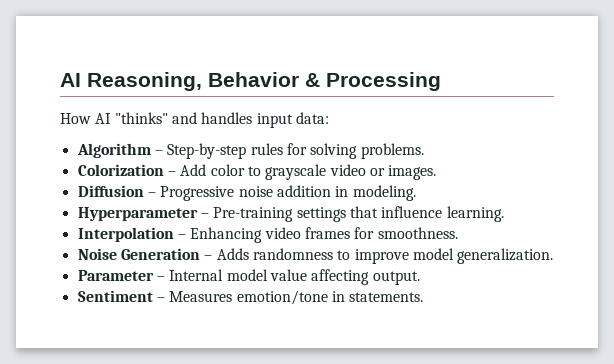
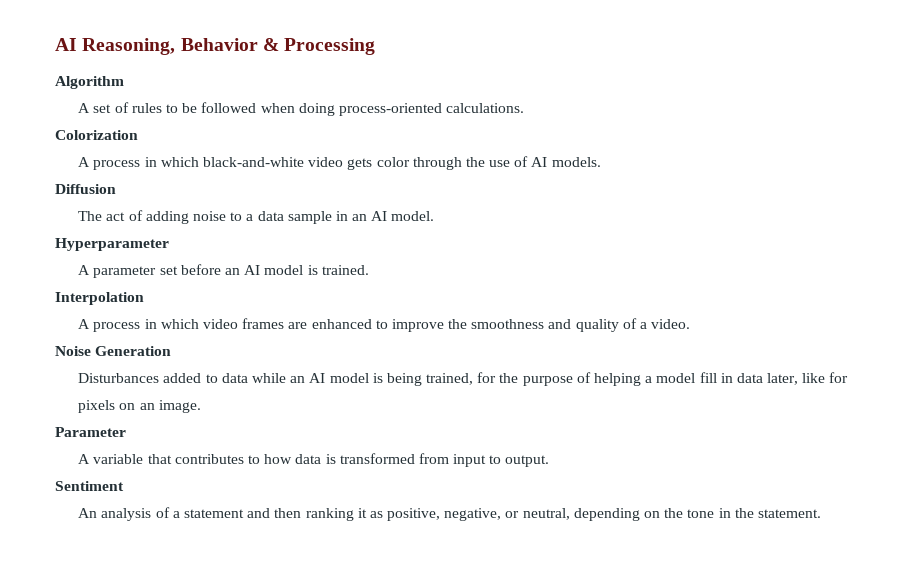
- How AI "thinks" and handles input data:
- Algorithm – Step-by-step rules for solving problems.
- Colorization – Add color to grayscale video or images.
- Diffusion – Progressive noise addition in modeling.
- Hyperparameter – Pre-training settings that influence learning.
- Interpolation – Enhancing video frames for smoothness.
- Noise Generation – Adds randomness to improve model generalization.
- Parameter – Internal model value affecting output.
- Sentiment – Measures emotion/tone in statements.
+ Algorithm
+ A set of rules to be followed when doing process-oriented calculations.
+ Colorization
+ A process in which black-and-white video gets color through the use of AI models.
+ Diffusion
+ The act of adding noise to a data sample in an AI model.
+ Hyperparameter
+ A parameter set before an AI model is trained.
+ Interpolation
+ A process in which video frames are enhanced to improve the smoothness and quality of a video.
+ Noise Generation
+ Disturbances added to data while an AI model is being trained, for the purpose of helping a model fill in data later, like for pixels on an image.
+ Parameter
+ A variable that contributes to how data is transformed from input to output.
+ Sentiment
+ An analysis of a statement and then ranking it as positive, negative, or neutral, depending on the tone in the statement.

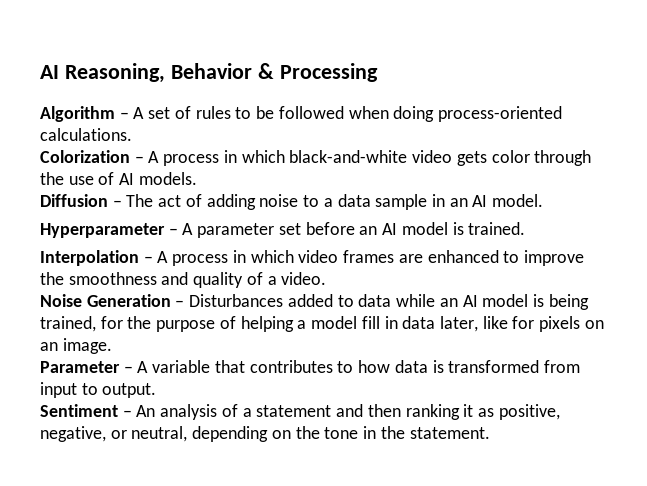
- Algorithm
- A set of rules to be followed when doing process-oriented calculations.
+ Algorithm – A set of rules to be followed when doing process-oriented calculations.
- Colorization
- A process in which black-and-white video gets color through the use of AI models.
+ Colorization – A process in which black-and-white video gets color through the use of AI models.
- Diffusion
- The act of adding noise to a data sample in an AI model.
+ Diffusion – The act of adding noise to a data sample in an AI model.
- Hyperparameter
- A parameter set before an AI model is trained.
+ Hyperparameter – A parameter set before an AI model is trained.
- Interpolation
- A process in which video frames are enhanced to improve the smoothness and quality of a video.
+ Interpolation – A process in which video frames are enhanced to improve the smoothness and quality of a video.
- Noise Generation
- Disturbances added to data while an AI model is being trained, for the purpose of helping a model fill in data later, like for pixels on an image.
+ Noise Generation – Disturbances added to data while an AI model is being trained, for the purpose of helping a model fill in data later, like for pixels on an image.
- Parameter
- A variable that contributes to how data is transformed from input to output.
+ Parameter – A variable that contributes to how data is transformed from input to output.
- Sentiment
- An analysis of a statement and then ranking it as positive, negative, or neutral, depending on the tone in the statement.
+ Sentiment – An analysis of a statement and then ranking it as positive, negative, or neutral, depending on the tone in the statement.

